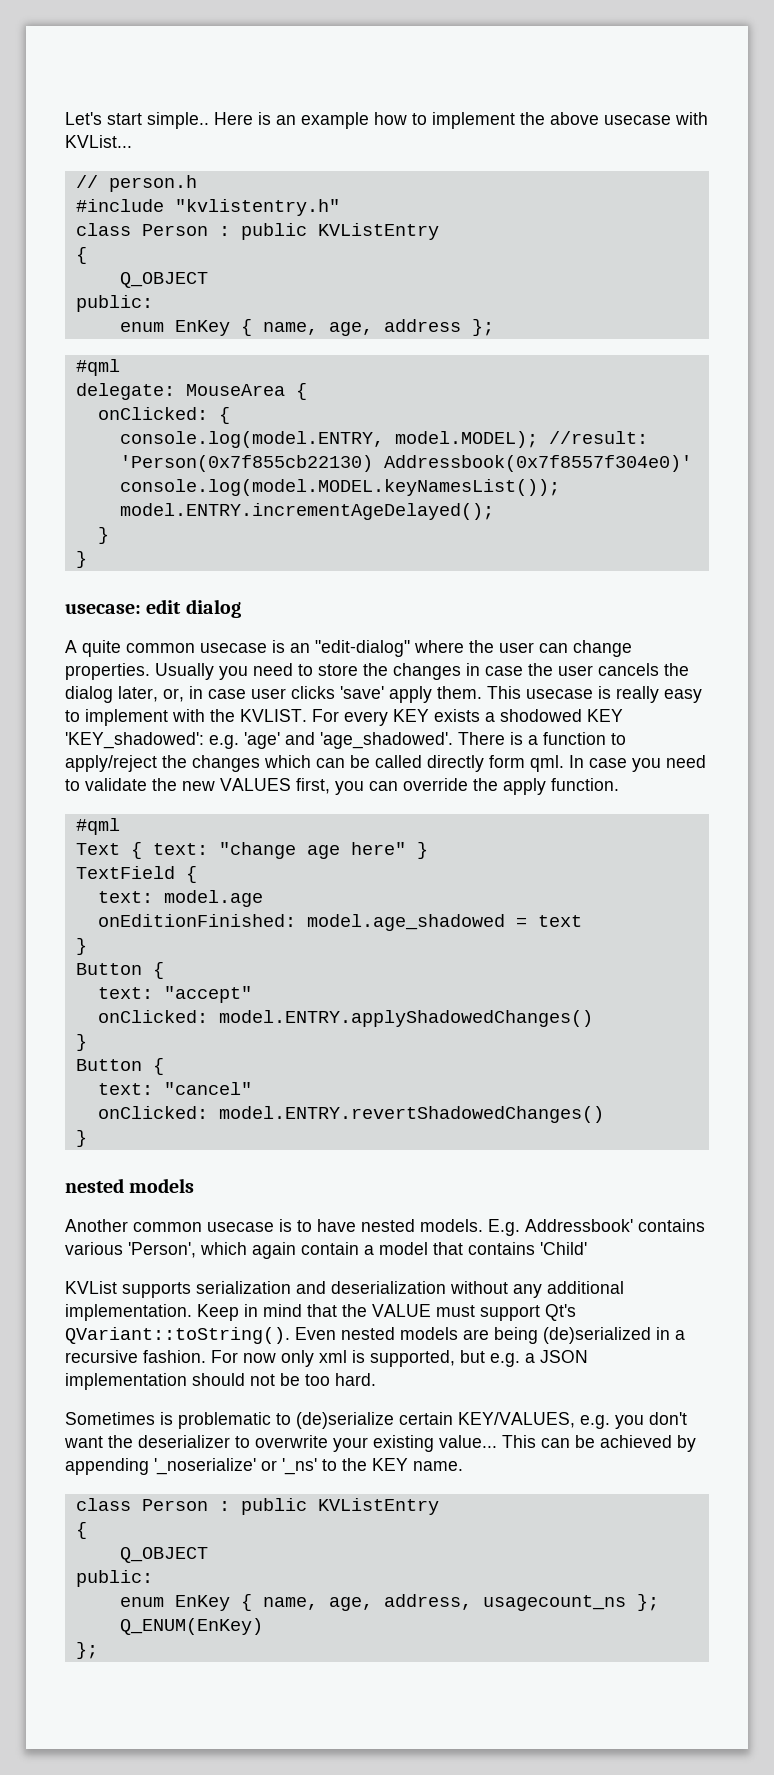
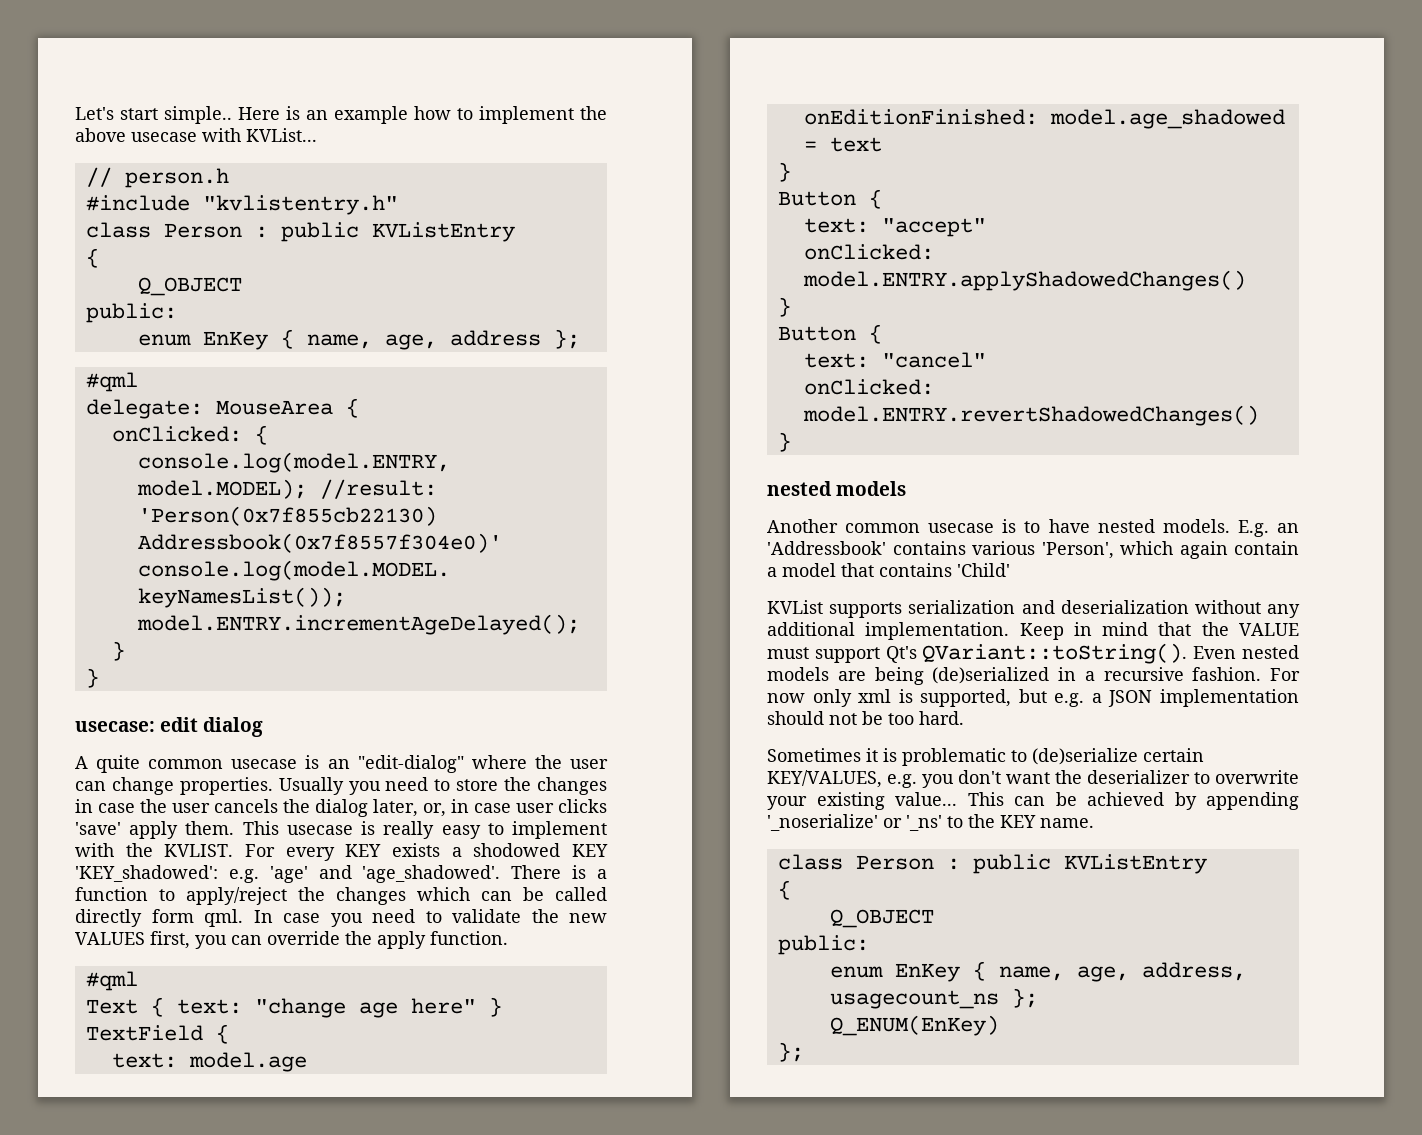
- E.g. Addressbook' contains various 'Person', which again contain a model that contains 'Child'
+ E.g. an 'Addressbook' contains various 'Person', which again contain a model that contains 'Child'
- Sometimes is problematic to (de)serialize certain KEY/VALUES, e.g. you don't want the deserializer to overwrite your existing value...
+ Sometimes it is problematic to (de)serialize certain KEY/VALUES, e.g. you don't want the deserializer to overwrite your existing value...

